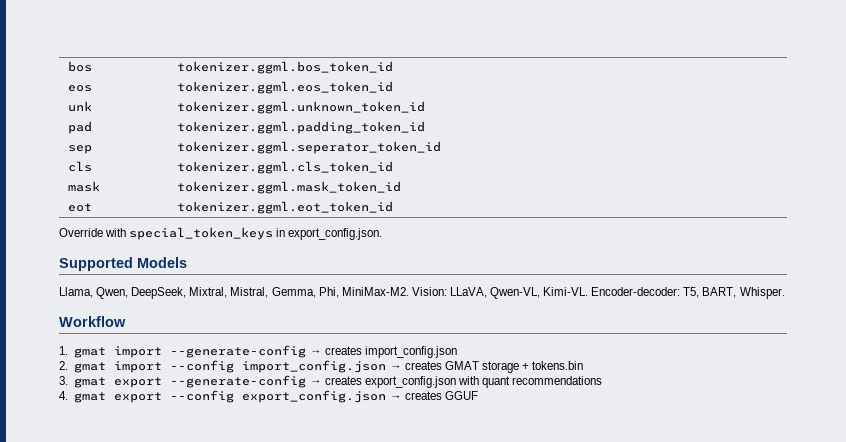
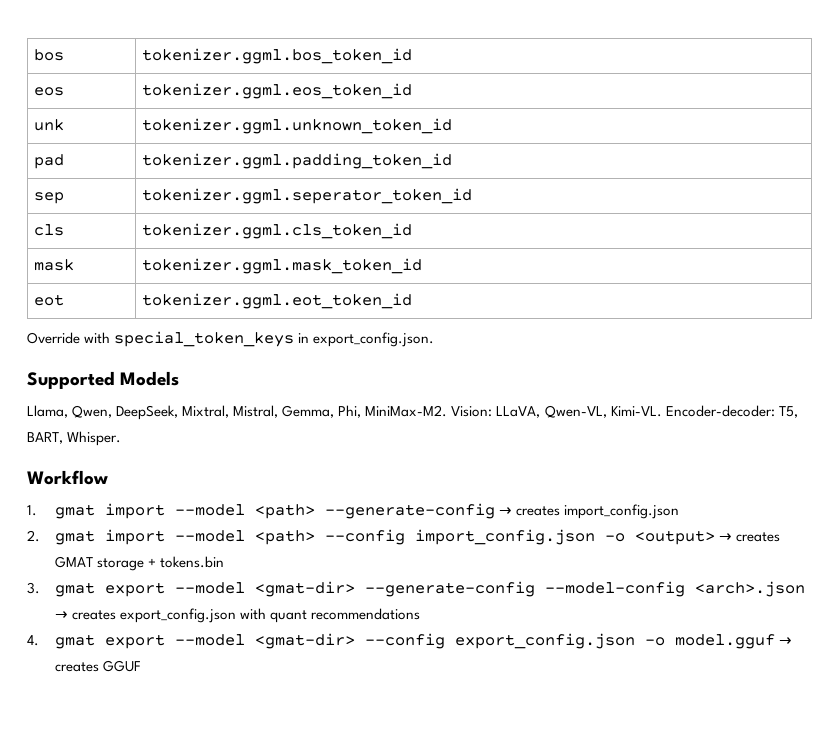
- 1. gmat import --generate-config → creates import_config.json
+ 1. gmat import --model <path> --generate-config → creates import_config.json
- 2. gmat import --config import_config.json → creates GMAT storage + tokens.bin
+ 2. gmat import --model <path> --config import_config.json -o <output> → creates GMAT storage + tokens.bin
- 3. gmat export --generate-config → creates export_config.json with quant recommendations
+ 3. gmat export --model <gmat-dir> --generate-config --model-config <arch>.json → creates export_config.json with quant recommendations
- 4. gmat export --config export_config.json → creates GGUF
+ 4. gmat export --model <gmat-dir> --config export_config.json -o model.gguf → creates GGUF

